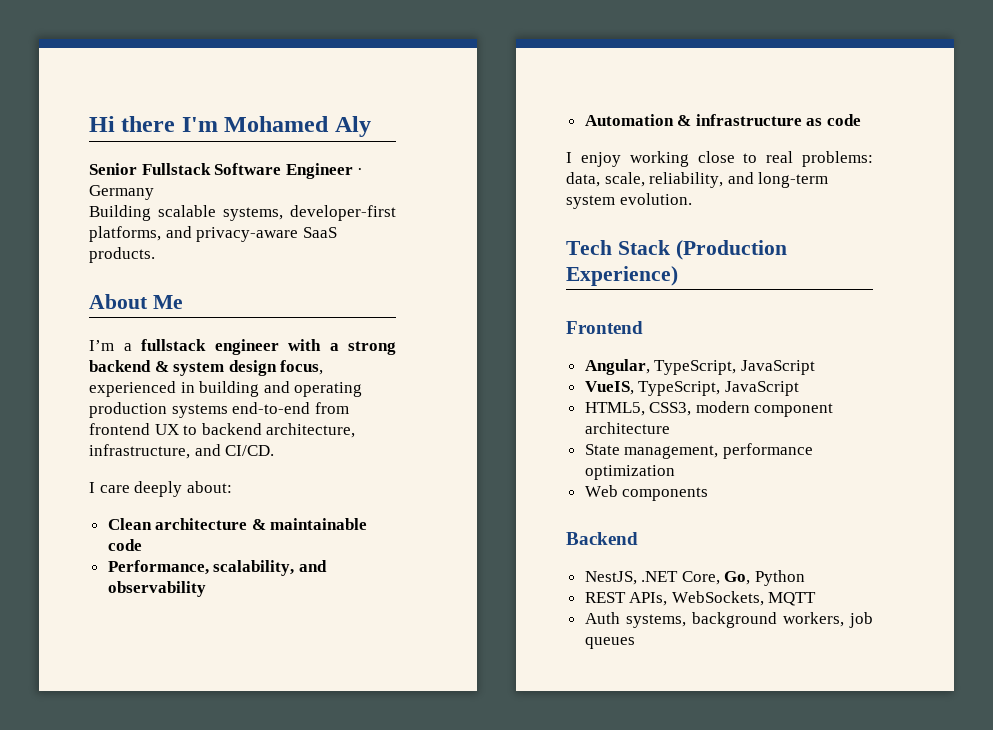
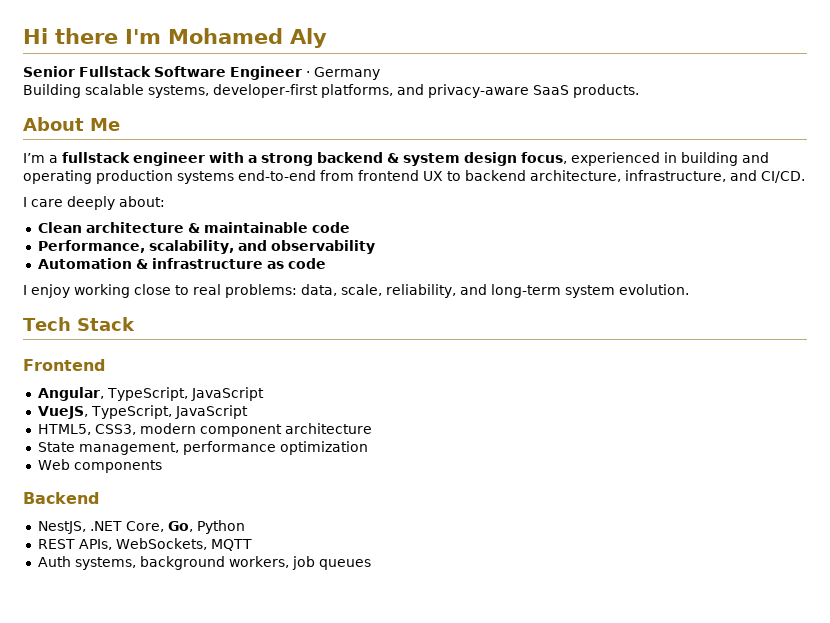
- Tech Stack (Production Experience)
+ Tech Stack
- VueIS, TypeScript, JavaScript
+ VueJS, TypeScript, JavaScript

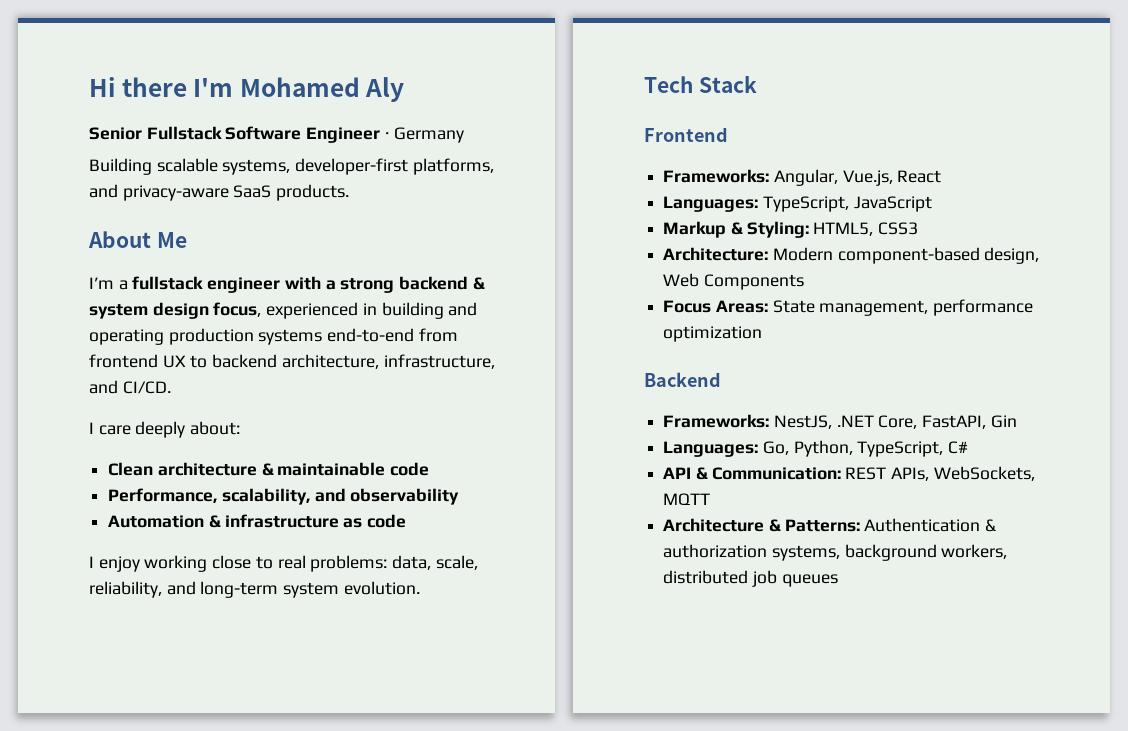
- Angular, TypeScript, JavaScript
- VueJS, TypeScript, JavaScript
- HTML5, CSS3, modern component architecture
- State management, performance optimization
+ Frameworks: Angular, Vue.js, React
+ Languages: TypeScript, JavaScript
+ Markup & Styling: HTML5, CSS3
+ Architecture: Modern component-based design, Web Components
+ Focus Areas: State management, performance optimization
- Web components
- NestJS, .NET Core, Go, Python
- REST APIs, WebSockets, MQTT
- Auth systems, background workers, job queues
+ Frameworks: NestJS, .NET Core, FastAPI, Gin
+ Languages: Go, Python, TypeScript, C#
+ API & Communication: REST APIs, WebSockets, MQTT
+ Architecture & Patterns: Authentication & authorization systems, background workers, distributed job queues

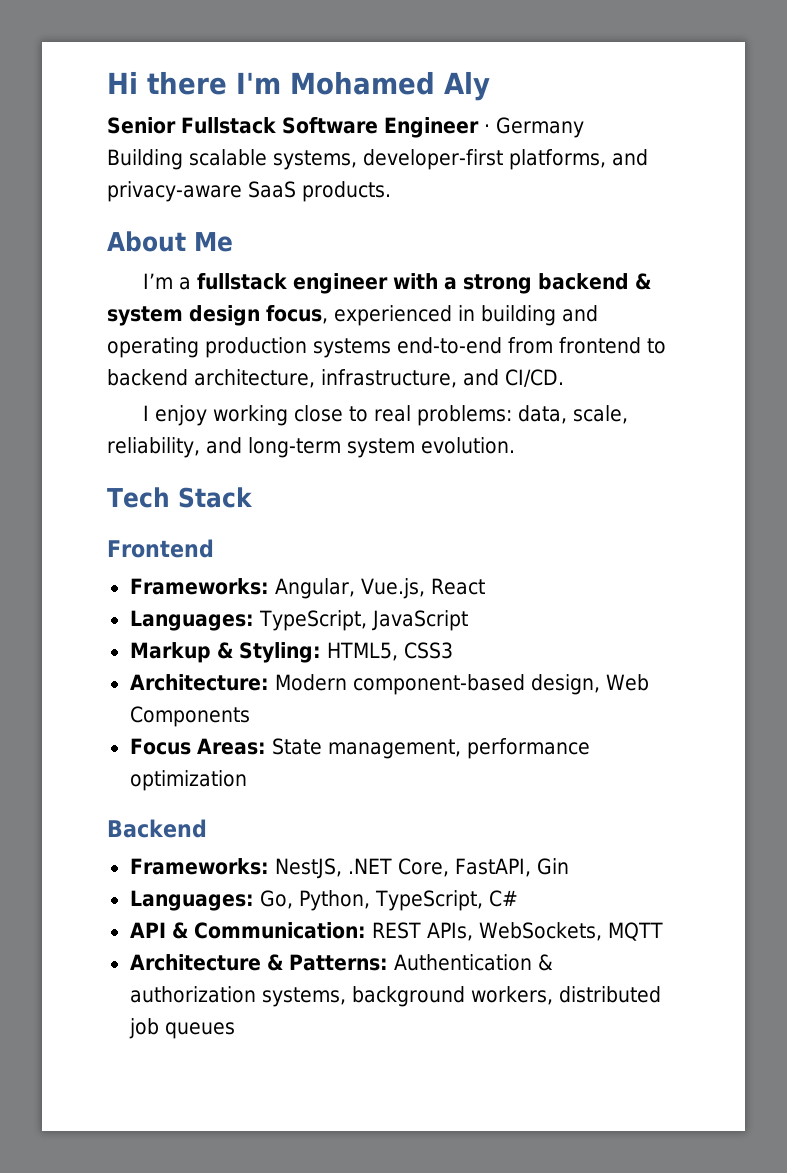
- I’m a fullstack engineer with a strong backend & system design focus, experienced in building and operating production systems end-to-end from frontend UX to backend architecture, infrastructure, and CI/CD.
+ I’m a fullstack engineer with a strong backend & system design focus, experienced in building and operating production systems end-to-end from frontend to backend architecture, infrastructure, and CI/CD.
- I care deeply about:
- Clean architecture & maintainable code
- Performance, scalability, and observability
- Automation & infrastructure as code

